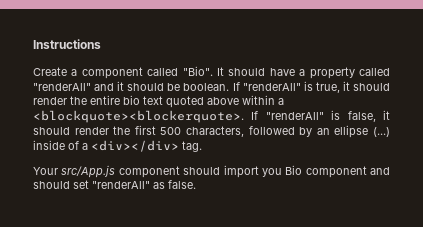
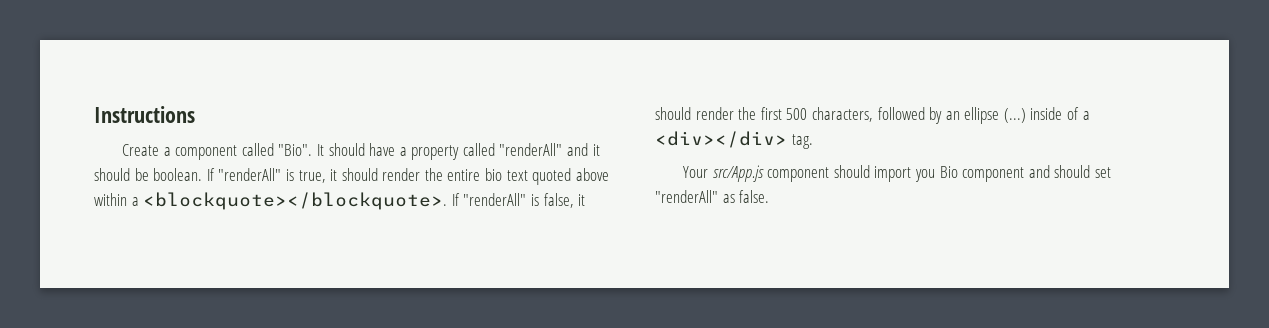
- If "renderAll" is true, it should render the entire bio text quoted above within a <blockquote><blockerquote>.
+ If "renderAll" is true, it should render the entire bio text quoted above within a <blockquote></blockquote>.

